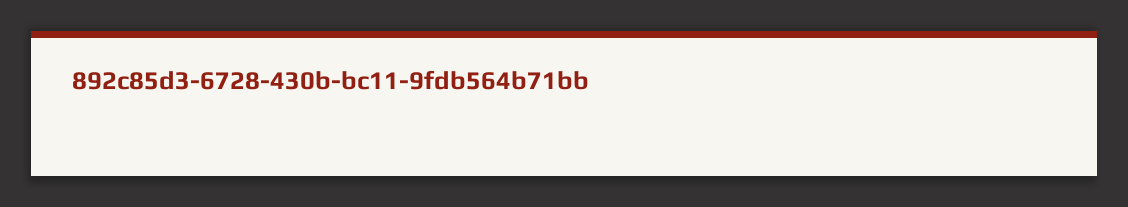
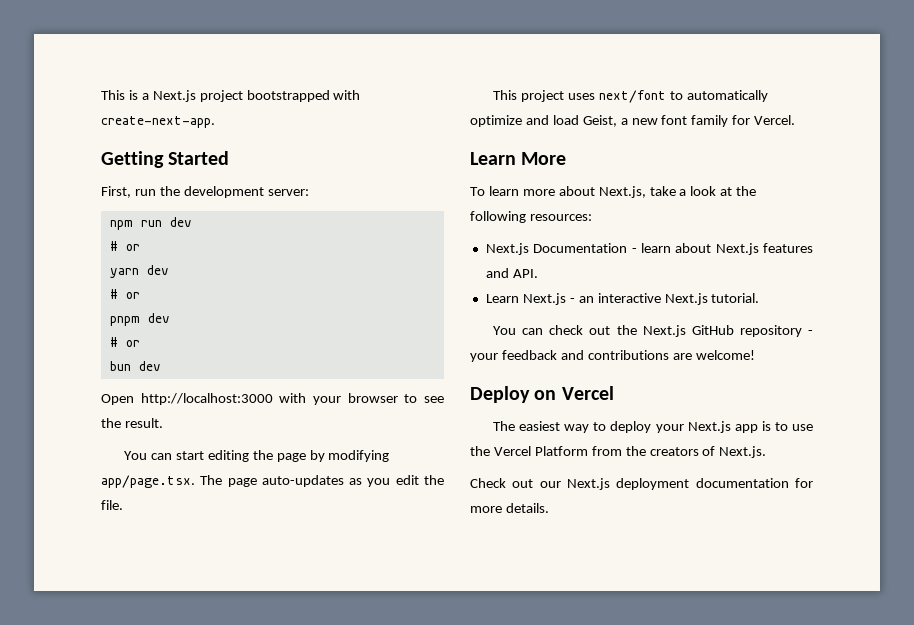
- 892c85d3-6728-430b-bc11-9fdb564b71bb
+ This is a Next.js project bootstrapped with create-next-app.
+ Getting Started
+ First, run the development server:
+ npm run dev
+ # or
+ yarn dev
+ # or
+ pnpm dev
+ # or
+ bun dev
+ Open http://localhost:3000 with your browser to see the result.
+ You can start editing the page by modifying app/page.tsx. The page auto-updates as you edit the file.
+ This project uses next/font to automatically optimize and load Geist, a new font family for Vercel.
+ Learn More
+ To learn more about Next.js, take a look at the following resources:
+ Next.js Documentation - learn about Next.js features and API.
+ Learn Next.js - an interactive Next.js tutorial.
+ You can check out the Next.js GitHub repository - your feedback and contributions are welcome!
+ Deploy on Vercel
+ The easiest way to deploy your Next.js app is to use the Vercel Platform from the creators of Next.js.
+ Check out our Next.js deployment documentation for more details.

